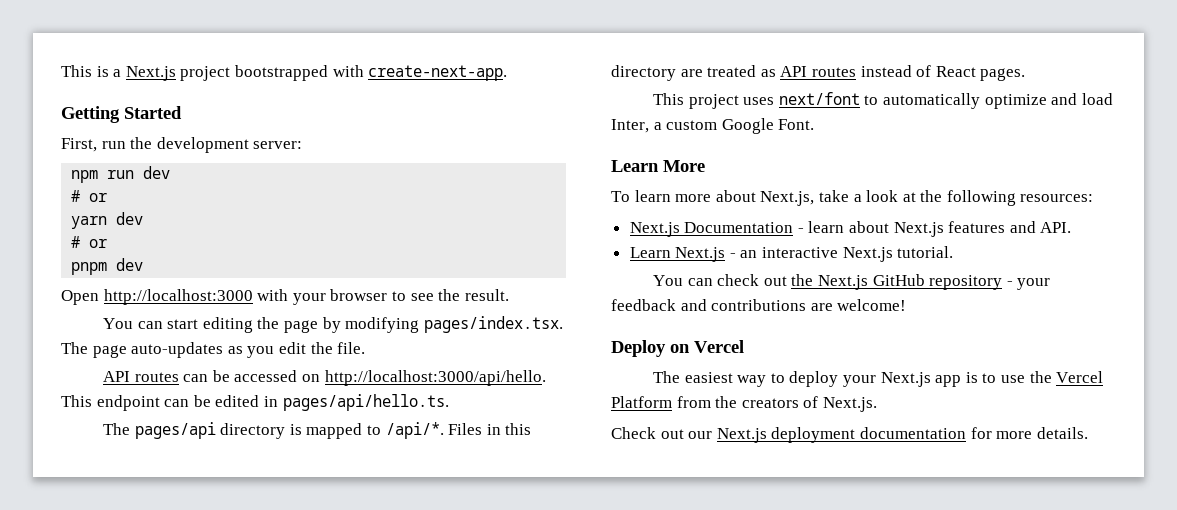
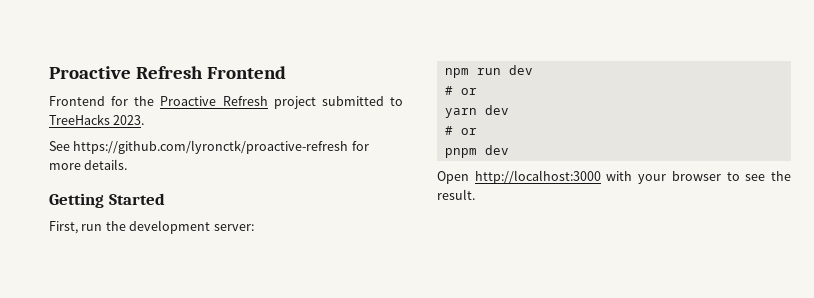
- This is a Next.js project bootstrapped with create-next-app.
+ Proactive Refresh Frontend
+ Frontend for the Proactive Refresh project submitted to TreeHacks 2023.
+ See https://github.com/lyronctk/proactive-refresh for more details.
- You can start editing the page by modifying pages/index.tsx. The page auto-updates as you edit the file.
- API routes can be accessed on http://localhost:3000/api/hello. This endpoint can be edited in pages/api/hello.ts.
- The pages/api directory is mapped to /api/*. Files in this directory are treated as API routes instead of React pages.
- This project uses next/font to automatically optimize and load Inter, a custom Google Font.
- Learn More
- To learn more about Next.js, take a look at the following resources:
- Next.js Documentation - learn about Next.js features and API.
- Learn Next.js - an interactive Next.js tutorial.
- You can check out the Next.js GitHub repository - your feedback and contributions are welcome!
- Deploy on Vercel
- The easiest way to deploy your Next.js app is to use the Vercel Platform from the creators of Next.js.
- Check out our Next.js deployment documentation for more details.

